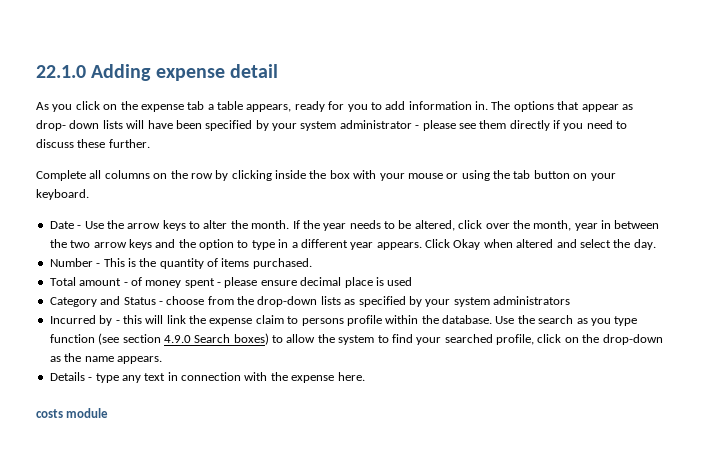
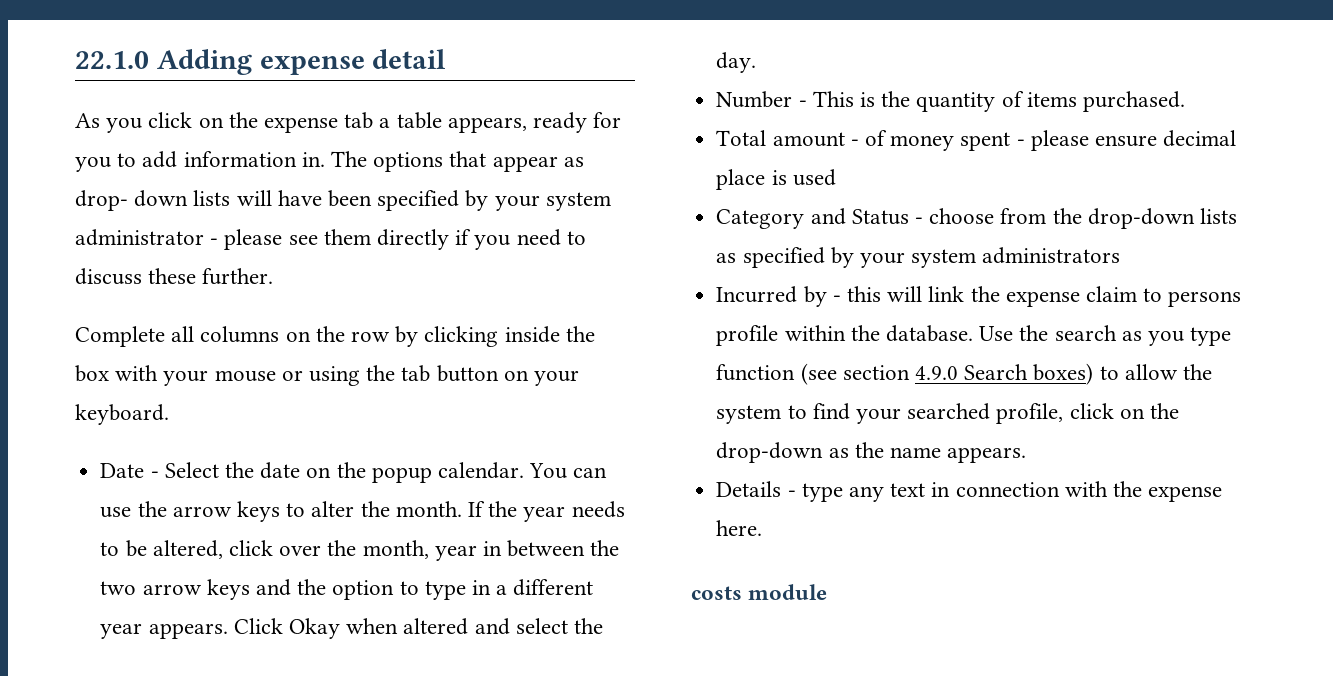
- Date - Use the arrow keys to alter the month.
+ Date - Select the date on the popup calendar. You can use the arrow keys to alter the month.

